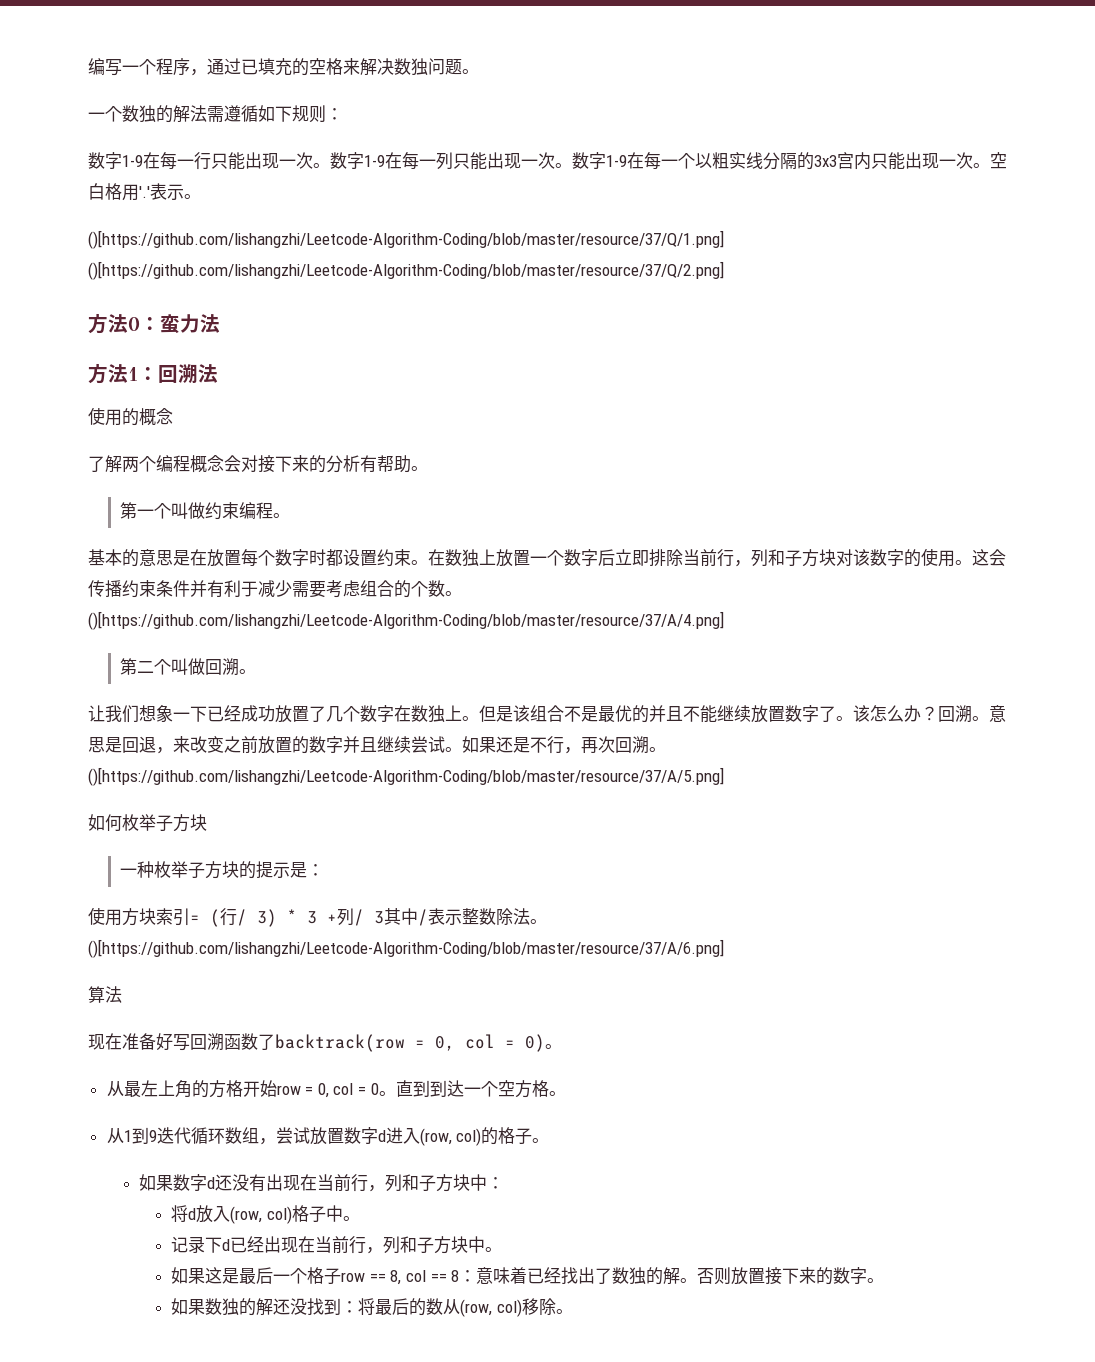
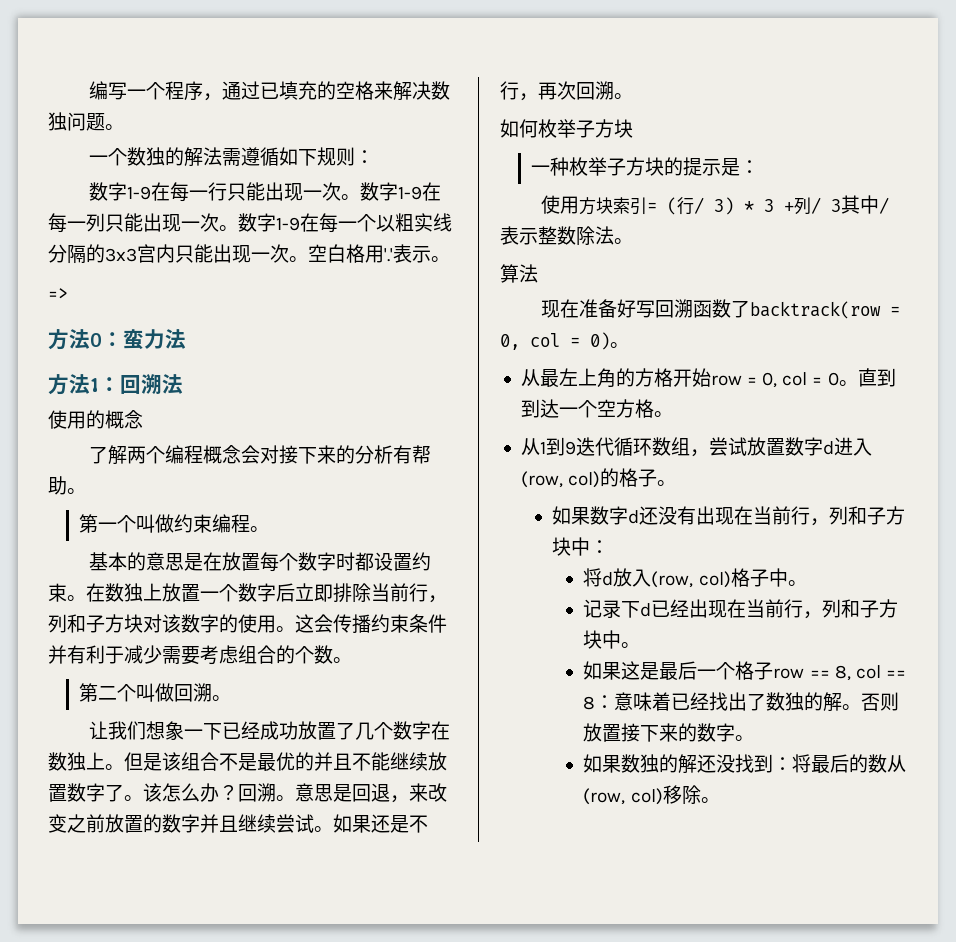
- ()[https://github.com/lishangzhi/Leetcode-Algorithm-Coding/blob/master/resource/37/Q/1.png] ()[https://github.com/lishangzhi/Leetcode-Algorithm-Coding/blob/master/resource/37/Q/2.png]
+ =>
- ()[https://github.com/lishangzhi/Leetcode-Algorithm-Coding/blob/master/resource/37/A/4.png]
- ()[https://github.com/lishangzhi/Leetcode-Algorithm-Coding/blob/master/resource/37/A/5.png]
- ()[https://github.com/lishangzhi/Leetcode-Algorithm-Coding/blob/master/resource/37/A/6.png]

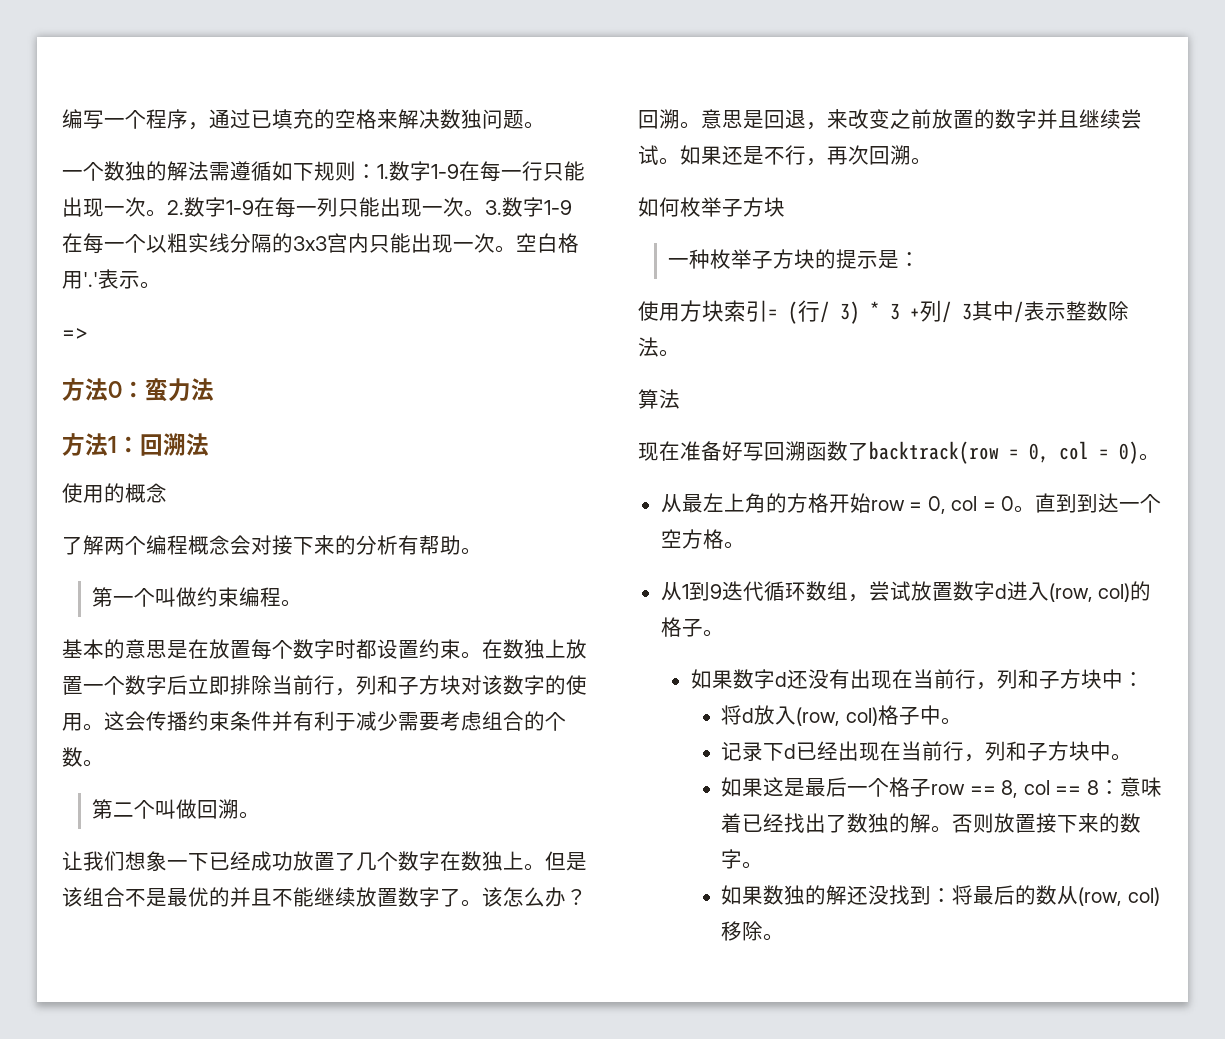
- 一个数独的解法需遵循如下规则：
- 数字1-9在每一行只能出现一次。
+ 一个数独的解法需遵循如下规则：1.数字1-9在每一行只能出现一次。
- 数字1-9在每一列只能出现一次。
+ 2.数字1-9在每一列只能出现一次。
- 数字1-9在每一个以粗实线分隔的3x3宫内只能出现一次。
+ 3.数字1-9在每一个以粗实线分隔的3x3宫内只能出现一次。

